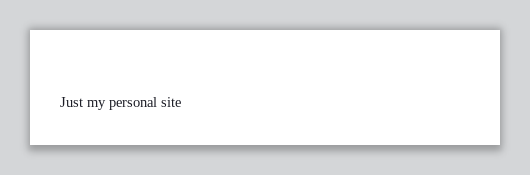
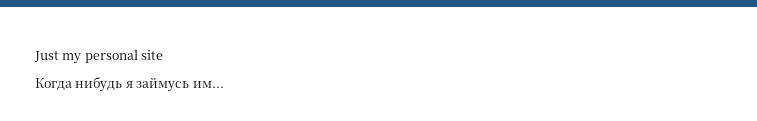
+ Когда нибудь я займусь им...

